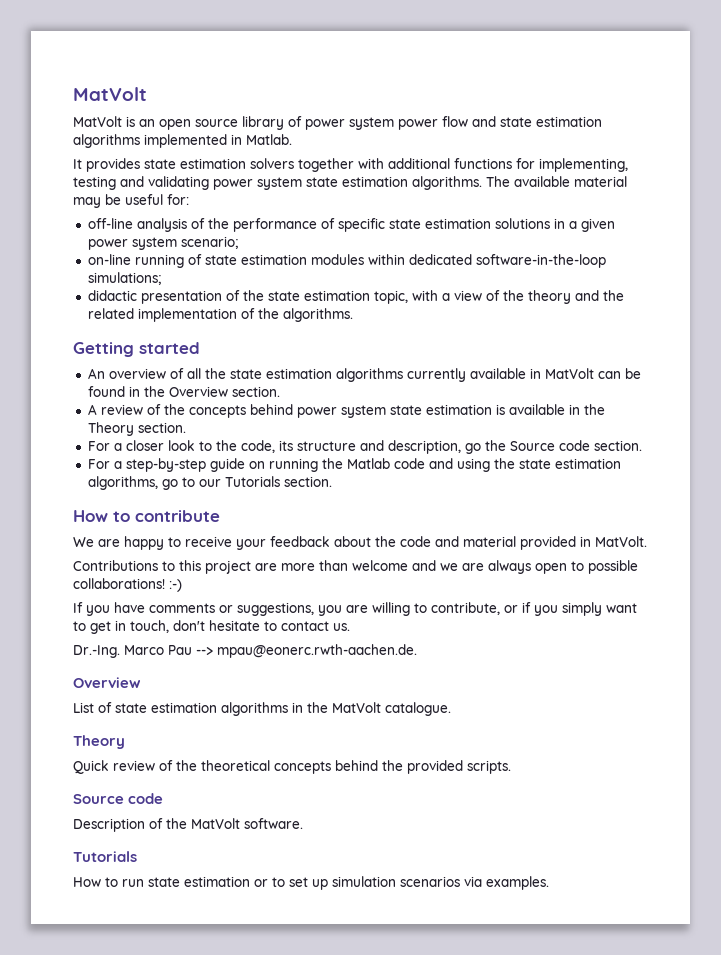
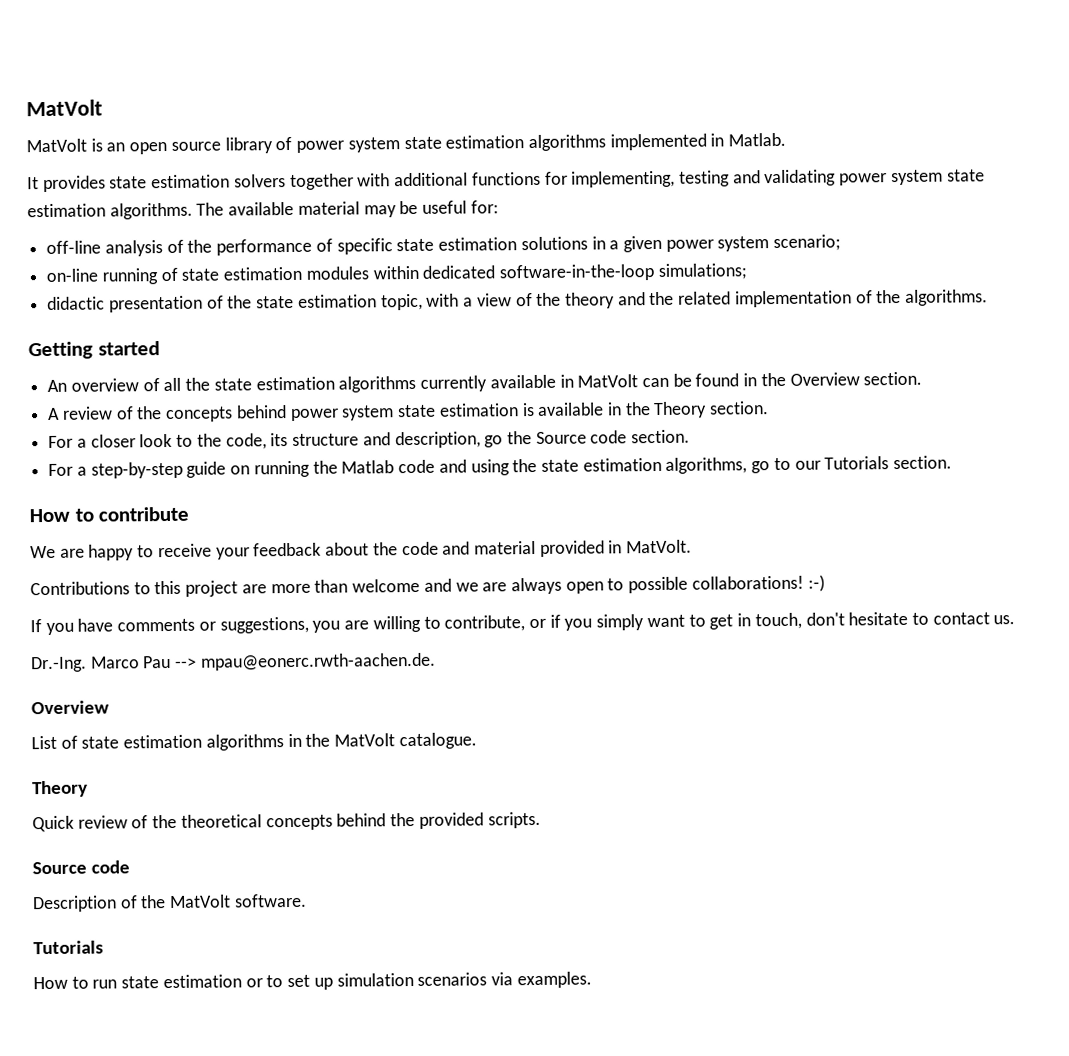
- MatVolt is an open source library of power system power flow and state estimation algorithms implemented in Matlab.
+ MatVolt is an open source library of power system state estimation algorithms implemented in Matlab.

